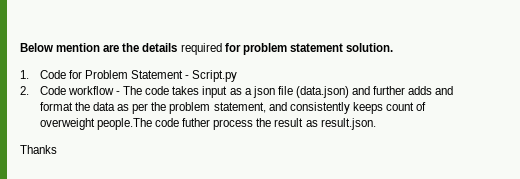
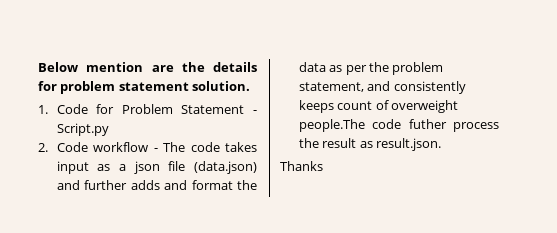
- Below mention are the details required for problem statement solution.
+ Below mention are the details for problem statement solution.

